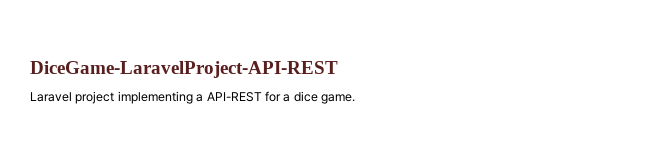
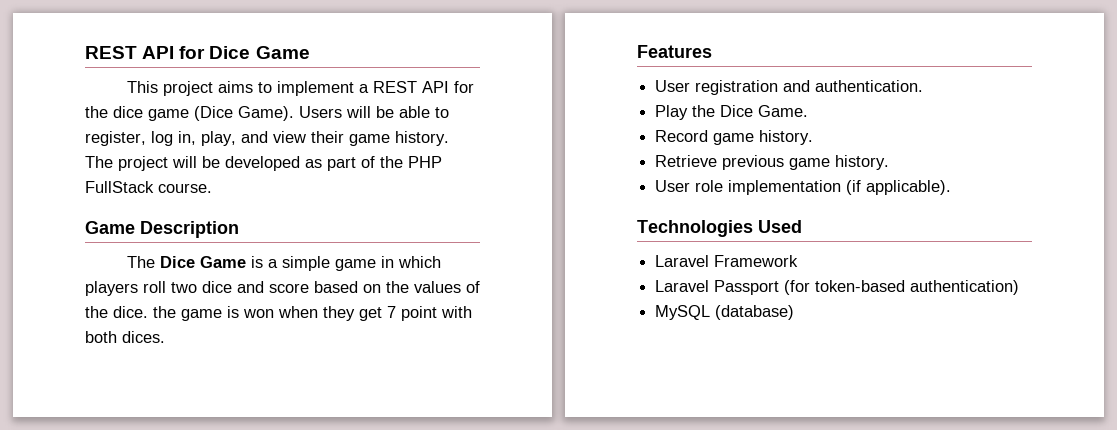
- DiceGame-LaravelProject-API-REST
- Laravel project implementing a API-REST for a dice game.
+ REST API for Dice Game
+ This project aims to implement a REST API for the dice game (Dice Game). Users will be able to register, log in, play, and view their game history. The project will be developed as part of the PHP FullStack course.
+ Game Description
+ The Dice Game is a simple game in which players roll two dice and score based on the values of the dice. the game is won when they get 7 point with both dices.
+ Features
+ User registration and authentication.
+ Play the Dice Game.
+ Record game history.
+ Retrieve previous game history.
+ User role implementation (if applicable).
+ Technologies Used
+ Laravel Framework
+ Laravel Passport (for token-based authentication)
+ MySQL (database)

